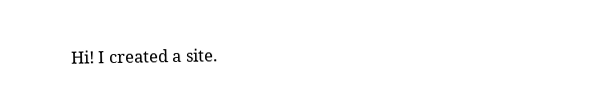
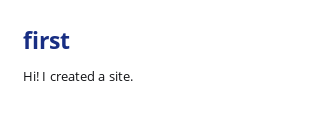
+ first

